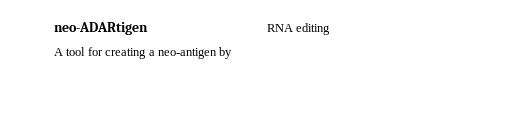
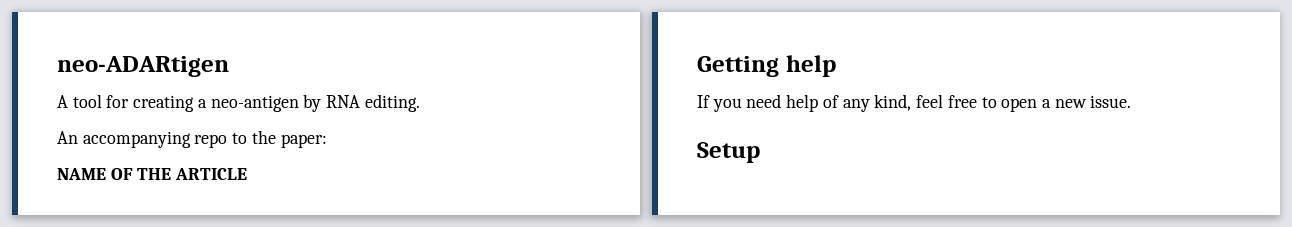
- A tool for creating a neo-antigen by RNA editing
+ A tool for creating a neo-antigen by RNA editing.
+ An accompanying repo to the paper:
+ NAME OF THE ARTICLE
+ Getting help
+ If you need help of any kind, feel free to open a new issue.
+ Setup

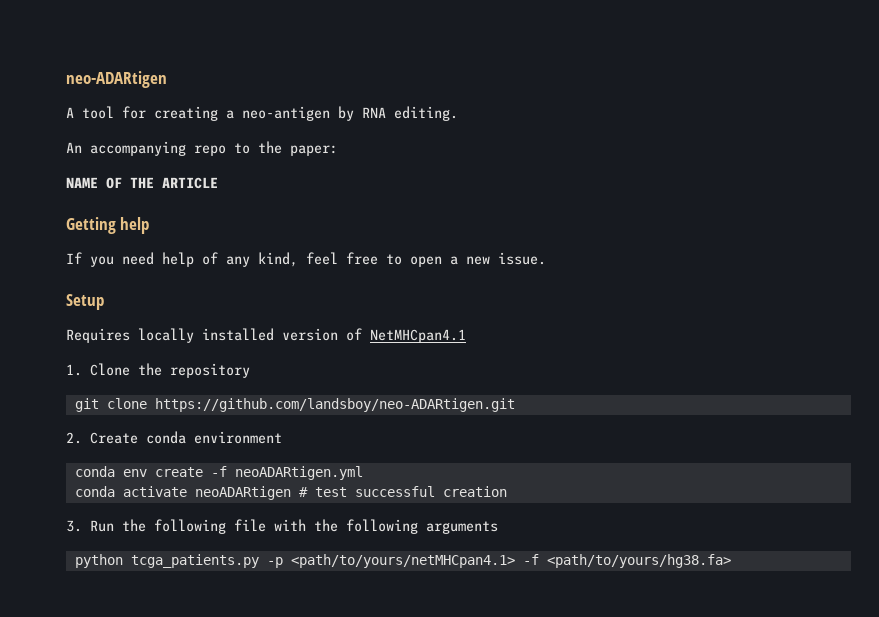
+ Requires locally installed version of NetMHCpan4.1
+ 1. Clone the repository
+ git clone https://github.com/landsboy/neo-ADARtigen.git
+ 2. Create conda environment
+ conda env create -f neoADARtigen.yml
+ conda activate neoADARtigen # test successful creation
+ 3. Run the following file with the following arguments
+ python tcga_patients.py -p <path/to/yours/netMHCpan4.1> -f <path/to/yours/hg38.fa>

